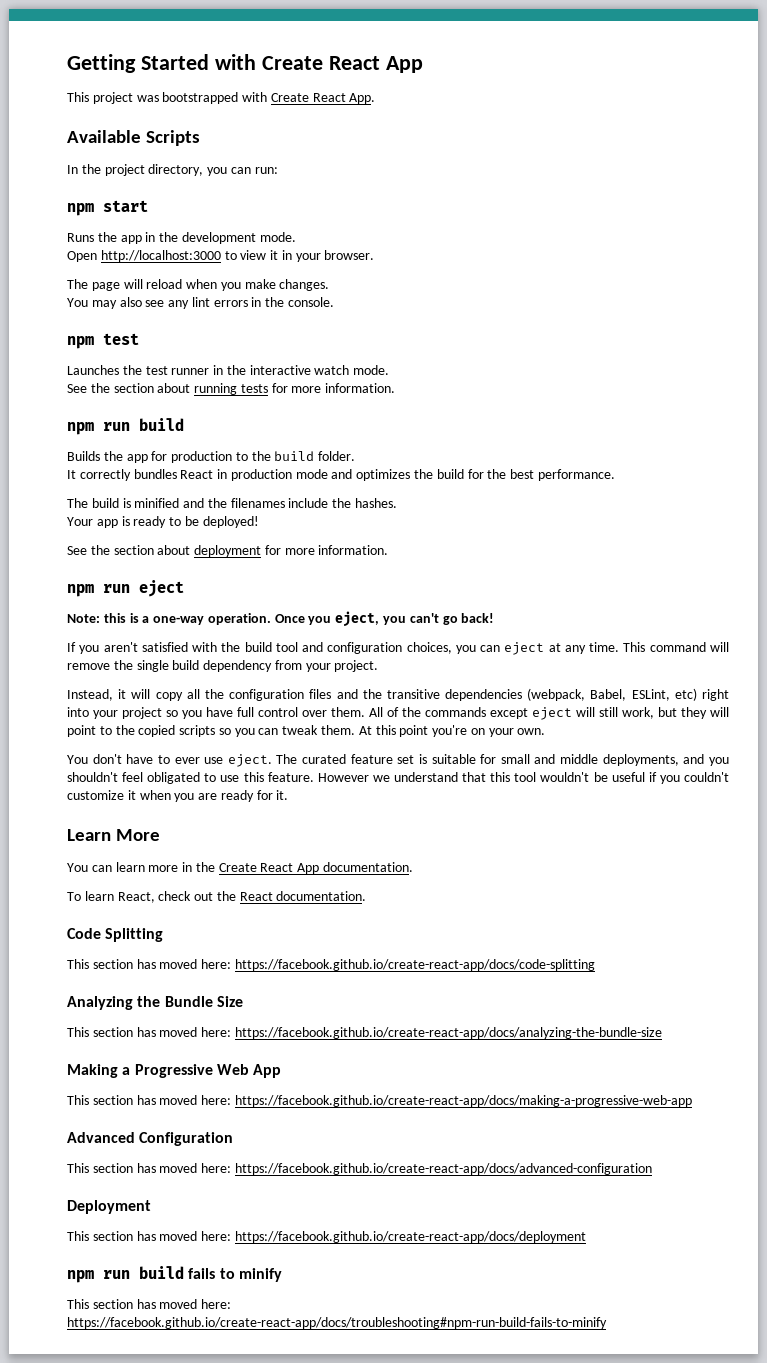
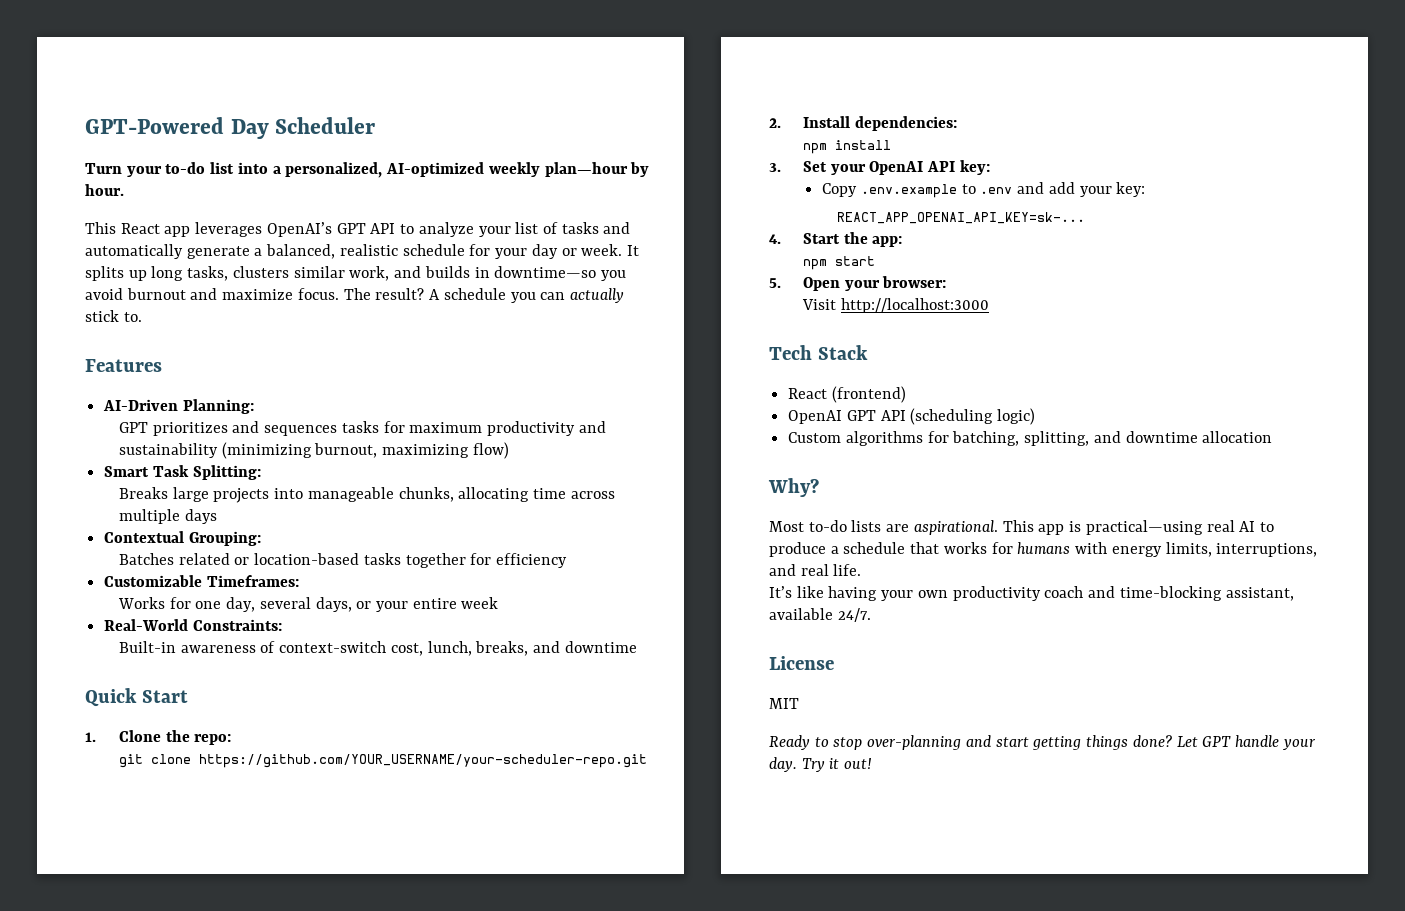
- Getting Started with Create React App
- This project was bootstrapped with Create React App.
- Available Scripts
- In the project directory, you can run:
+ GPT-Powered Day Scheduler
+ Turn your to-do list into a personalized, AI-optimized weekly plan—hour by hour.
+ This React app leverages OpenAI’s GPT API to analyze your list of tasks and automatically generate a balanced, realistic schedule for your day or week. It splits up long tasks, clusters similar work, and builds in downtime—so you avoid burnout and maximize focus. The result? A schedule you can actually stick to.
+ Features
+ AI-Driven Planning:
+ GPT prioritizes and sequences tasks for maximum productivity and sustainability (minimizing burnout, maximizing flow)
+ Smart Task Splitting:
+ Breaks large projects into manageable chunks, allocating time across multiple days
+ Contextual Grouping:
+ Batches related or location-based tasks together for efficiency
+ Customizable Timeframes:
+ Works for one day, several days, or your entire week
+ Real-World Constraints:
+ Built-in awareness of context-switch cost, lunch, breaks, and downtime
+ Quick Start
+ 1. Clone the repo:
+ git clone https://github.com/YOUR_USERNAME/your-scheduler-repo.git
+ 2. Install dependencies:
+ npm install
+ 3. Set your OpenAI API key:
+ Copy .env.example to .env and add your key:
+ REACT_APP_OPENAI_API_KEY=sk-...
+ 4. Start the app:
  npm start
- Runs the app in the development mode.
- Open http://localhost:3000 to view it in your browser.
- The page will reload when you make changes.
- You may also see any lint errors in the console.
- npm test
- Launches the test runner in the interactive watch mode.
- See the section about running tests for more information.
- npm run build
- Builds the app for production to the build folder.
- It correctly bundles React in production mode and optimizes the build for the best performance.
- The build is minified and the filenames include the hashes.
- Your app is ready to be deployed!
- See the section about deployment for more information.
- npm run eject
- Note: this is a one-way operation. Once you eject, you can't go back!
- If you aren't satisfied with the build tool and configuration choices, you can eject at any time. This command will remove the single build dependency from your project.
- Instead, it will copy all the configuration files and the transitive dependencies (webpack, Babel, ESLint, etc) right into your project so you have full control over them. All of the commands except eject will still work, but they will point to the copied scripts so you can tweak them. At this point you're on your own.
- You don't have to ever use eject. The curated feature set is suitable for small and middle deployments, and you shouldn't feel obligated to use this feature. However we understand that this tool wouldn't be useful if you couldn't customize it when you are ready for it.
- Learn More
- You can learn more in the Create React App documentation.
- To learn React, check out the React documentation.
- Code Splitting
- This section has moved here: https://facebook.github.io/create-react-app/docs/code-splitting
- Analyzing the Bundle Size
- This section has moved here: https://facebook.github.io/create-react-app/docs/analyzing-the-bundle-size
- Making a Progressive Web App
- This section has moved here: https://facebook.github.io/create-react-app/docs/making-a-progressive-web-app
- Advanced Configuration
- This section has moved here: https://facebook.github.io/create-react-app/docs/advanced-configuration
- Deployment
- This section has moved here: https://facebook.github.io/create-react-app/docs/deployment
- npm run build fails to minify
- This section has moved here: https://facebook.github.io/create-react-app/docs/troubleshooting#npm-run-build-fails-to-minify
+ 5. Open your browser:
+ Visit http://localhost:3000
+ Tech Stack
+ React (frontend)
+ OpenAI GPT API (scheduling logic)
+ Custom algorithms for batching, splitting, and downtime allocation
+ Why?
+ Most to-do lists are aspirational. This app is practical—using real AI to produce a schedule that works for humans with energy limits, interruptions, and real life.
+ It’s like having your own productivity coach and time-blocking assistant, available 24/7.
+ License
+ MIT
+ Ready to stop over-planning and start getting things done? Let GPT handle your day. Try it out!

